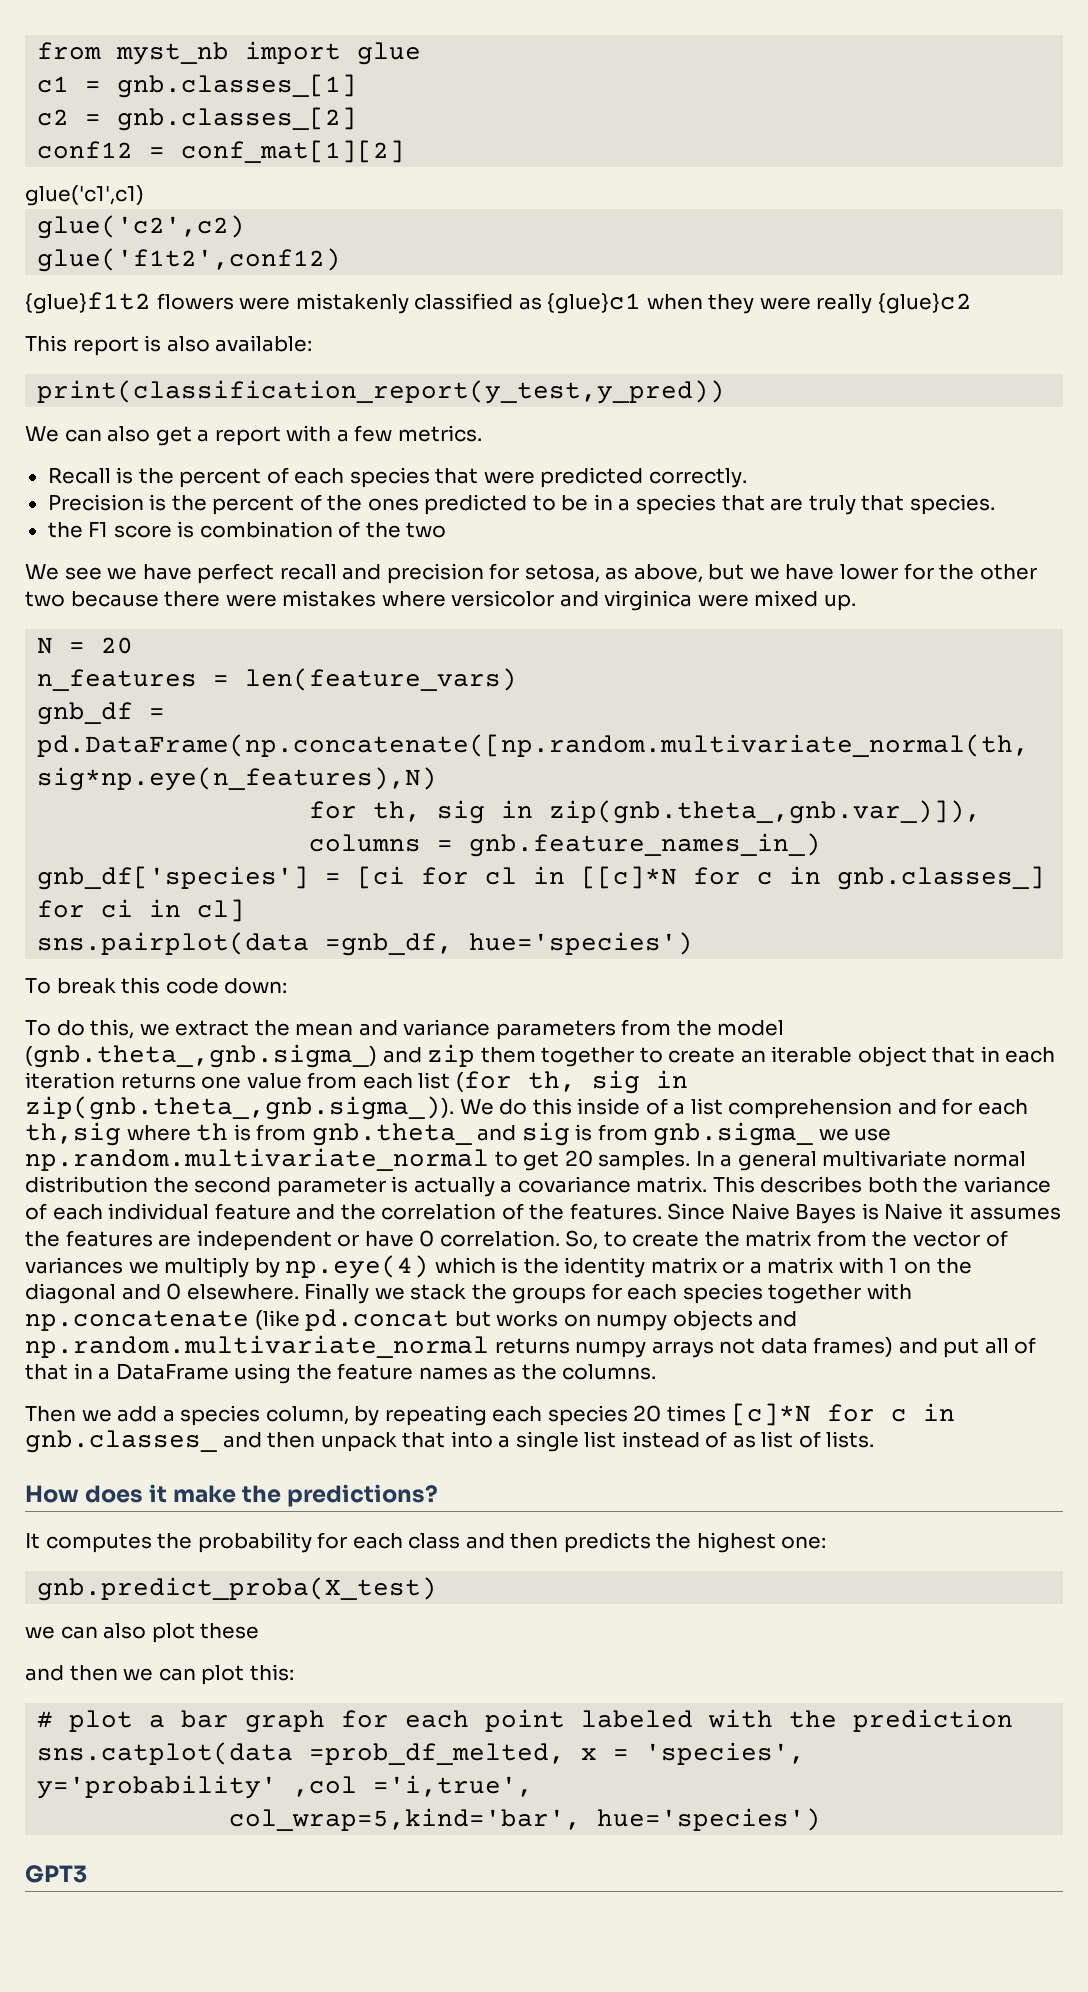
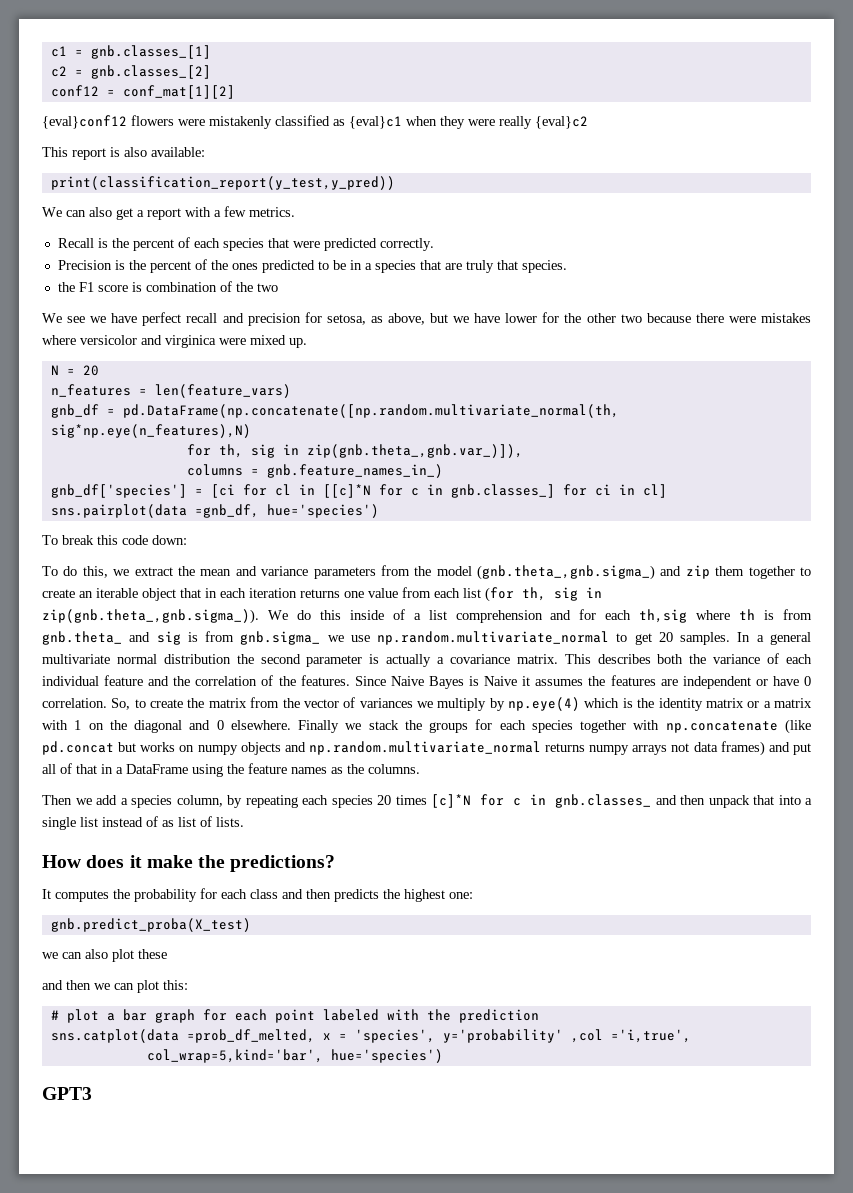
- from myst_nb import glue
- glue('c1',c1)
- glue('c2',c2)
- glue('f1t2',conf12)
- {glue}f1t2 flowers were mistakenly classified as {glue}c1 when they were really {glue}c2
+ {eval}conf12 flowers were mistakenly classified as {eval}c1 when they were really {eval}c2

